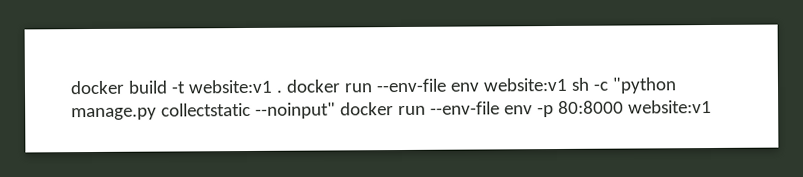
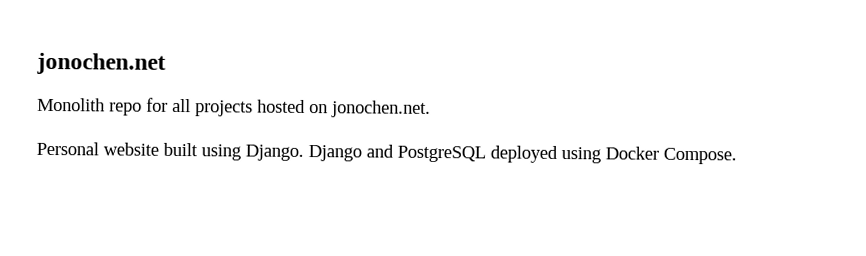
- docker build -t website:v1 . docker run --env-file env website:v1 sh -c "python manage.py collectstatic --noinput" docker run --env-file env -p 80:8000 website:v1
+ jonochen.net
+ Monolith repo for all projects hosted on jonochen.net.
+ Personal website built using Django. Django and PostgreSQL deployed using Docker Compose.

